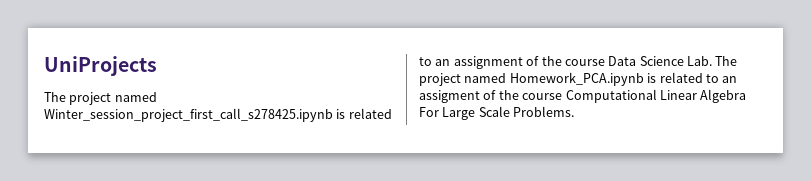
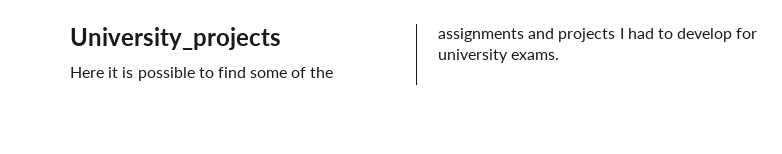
- UniProjects
- The project named Winter_session_project_first_call_s278425.ipynb is related to an assignment of the course Data Science Lab. The project named Homework_PCA.ipynb is related to an assigment of the course Computational Linear Algebra For Large Scale Problems.
+ University_projects
+ Here it is possible to find some of the assignments and projects I had to develop for university exams.

